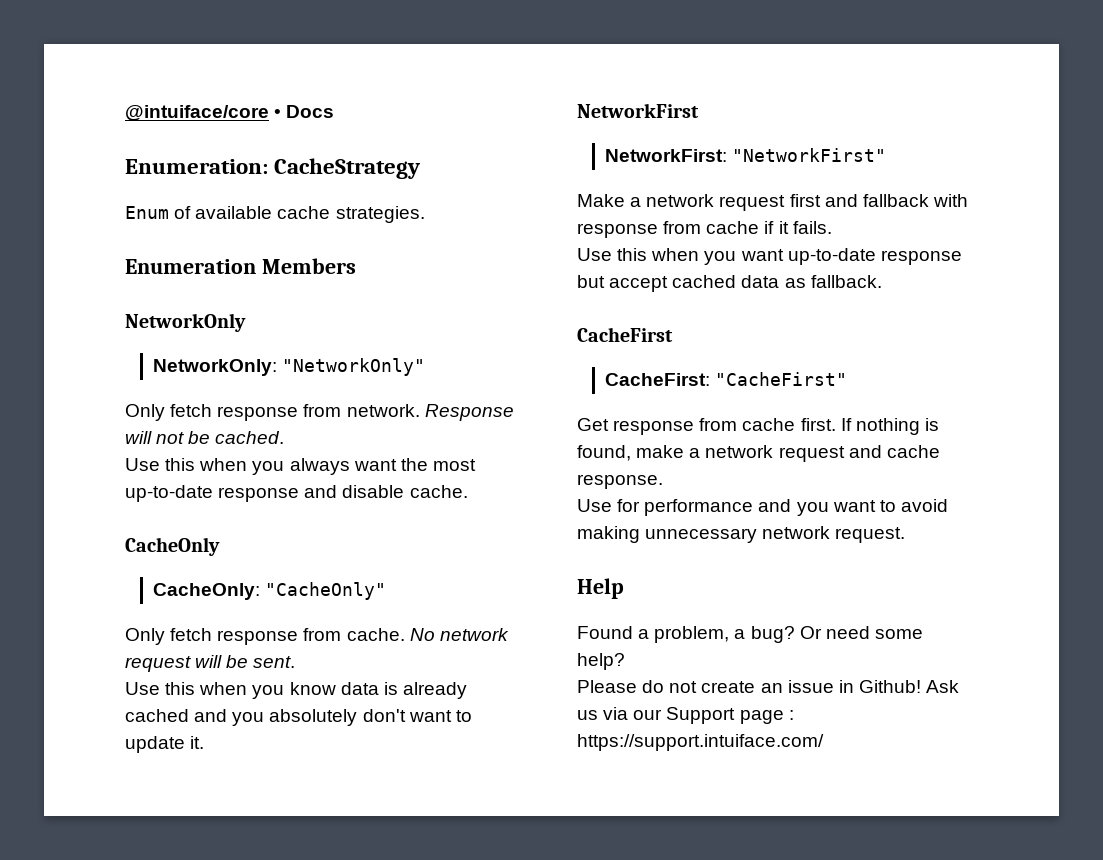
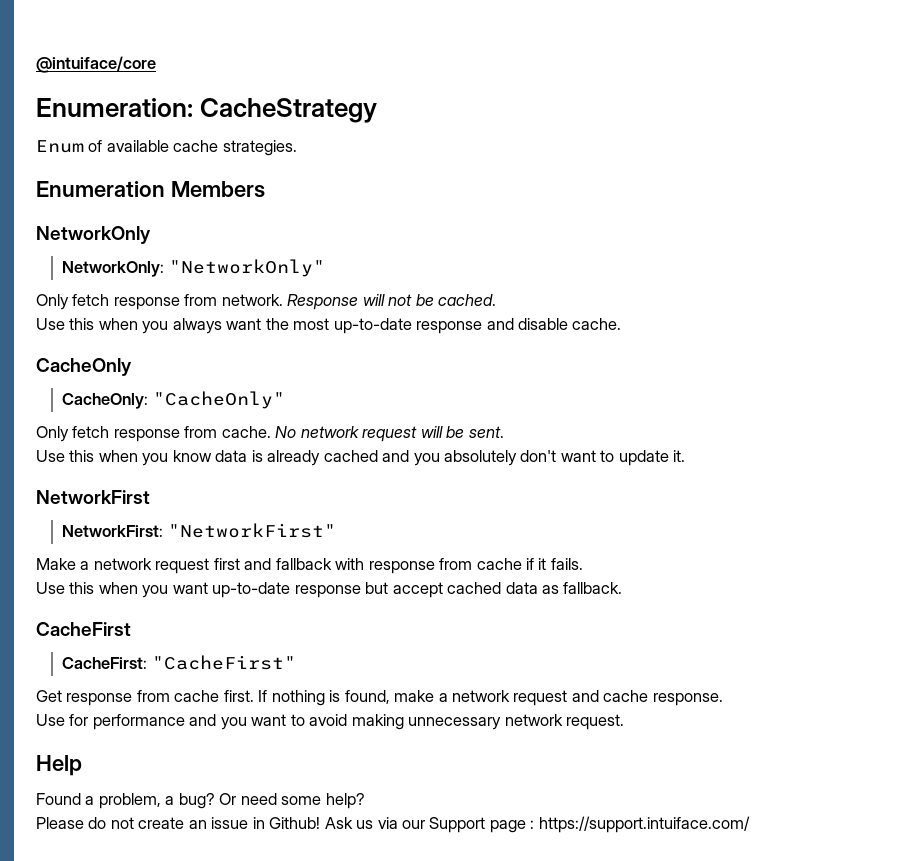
- @intuiface/core • Docs
+ @intuiface/core

